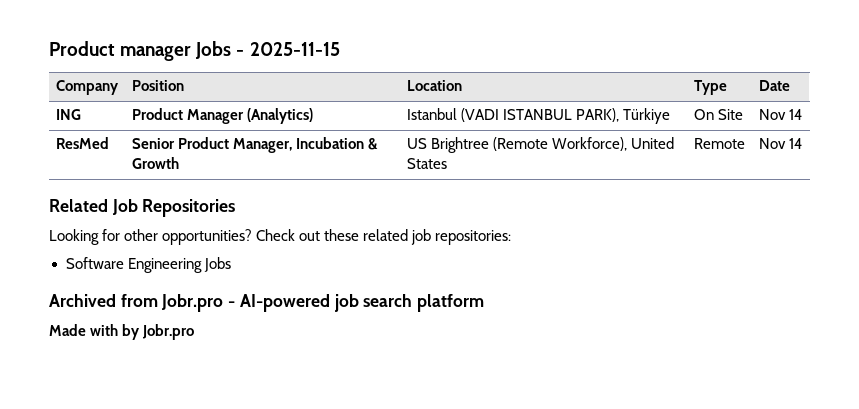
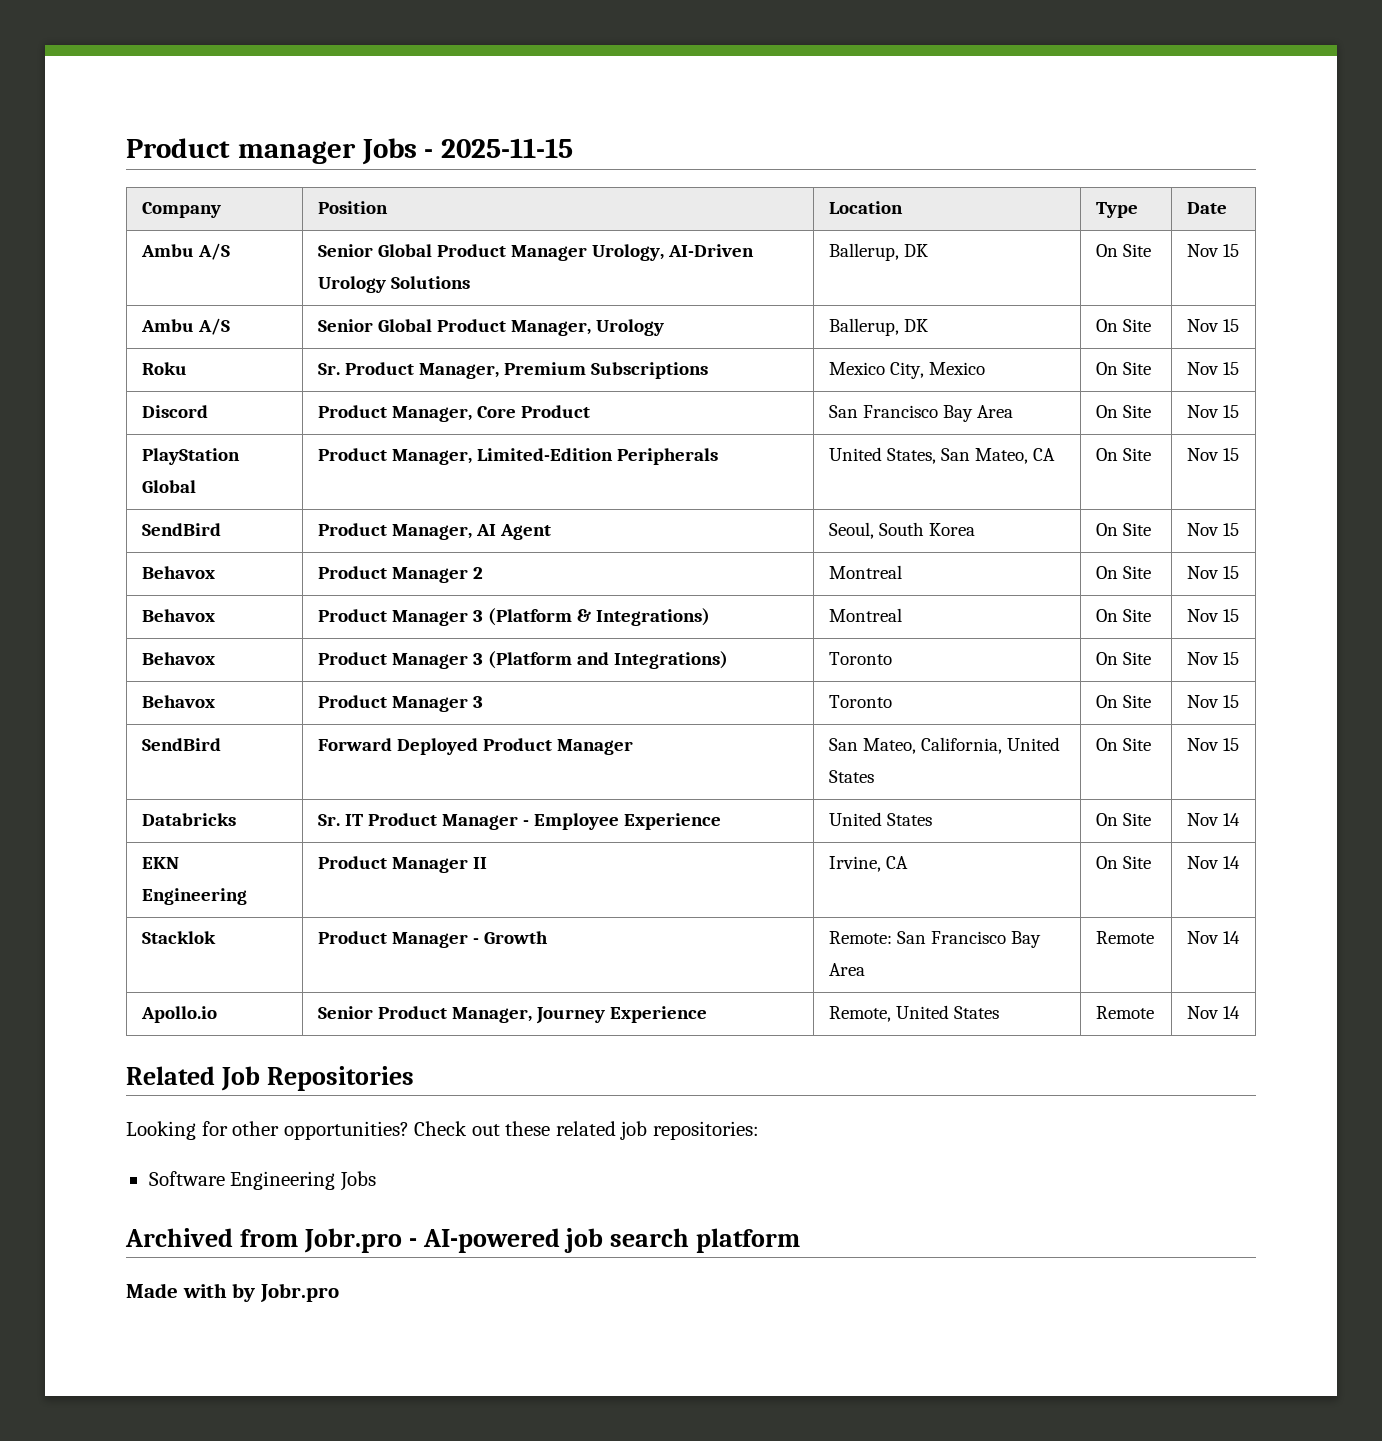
- ING | Product Manager (Analytics) | Istanbul (VADI ISTANBUL PARK), Türkiye | On Site | Nov 14
- ResMed | Senior Product Manager, Incubation & Growth | US Brightree (Remote Workforce), United States | Remote | Nov 14
+ Ambu A/S | Senior Global Product Manager Urology, AI-Driven Urology Solutions | Ballerup, DK | On Site | Nov 15
+ Ambu A/S | Senior Global Product Manager, Urology | Ballerup, DK | On Site | Nov 15
+ Roku | Sr. Product Manager, Premium Subscriptions | Mexico City, Mexico | On Site | Nov 15
+ Discord | Product Manager, Core Product | San Francisco Bay Area | On Site | Nov 15
+ PlayStation Global | Product Manager, Limited-Edition Peripherals | United States, San Mateo, CA | On Site | Nov 15
+ SendBird | Product Manager, AI Agent | Seoul, South Korea | On Site | Nov 15
+ Behavox | Product Manager 2 | Montreal | On Site | Nov 15
+ Behavox | Product Manager 3 (Platform & Integrations) | Montreal | On Site | Nov 15
+ Behavox | Product Manager 3 (Platform and Integrations) | Toronto | On Site | Nov 15
+ Behavox | Product Manager 3 | Toronto | On Site | Nov 15
+ SendBird | Forward Deployed Product Manager | San Mateo, California, United States | On Site | Nov 15
+ Databricks | Sr. IT Product Manager - Employee Experience | United States | On Site | Nov 14
+ EKN Engineering | Product Manager II | Irvine, CA | On Site | Nov 14
+ Stacklok | Product Manager - Growth | Remote: San Francisco Bay Area | Remote | Nov 14
+ Apollo.io | Senior Product Manager, Journey Experience | Remote, United States | Remote | Nov 14

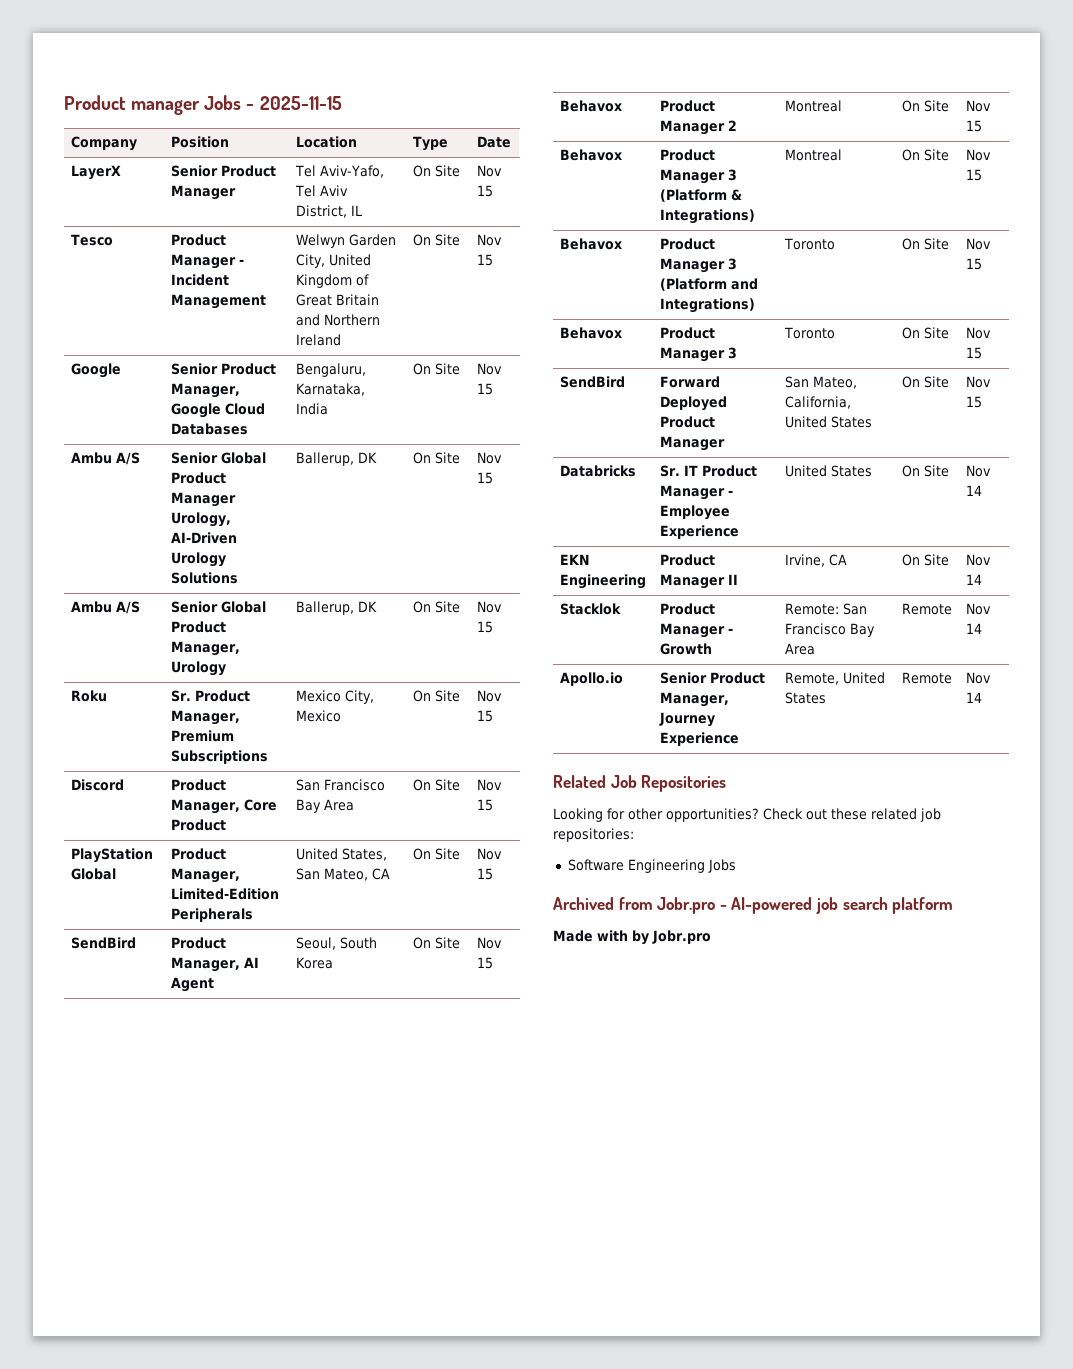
+ LayerX | Senior Product Manager | Tel Aviv-Yafo, Tel Aviv District, IL | On Site | Nov 15
+ Tesco | Product Manager - Incident Management | Welwyn Garden City, United Kingdom of Great Britain and Northern Ireland | On Site | Nov 15
+ Google | Senior Product Manager, Google Cloud Databases | Bengaluru, Karnataka, India | On Site | Nov 15

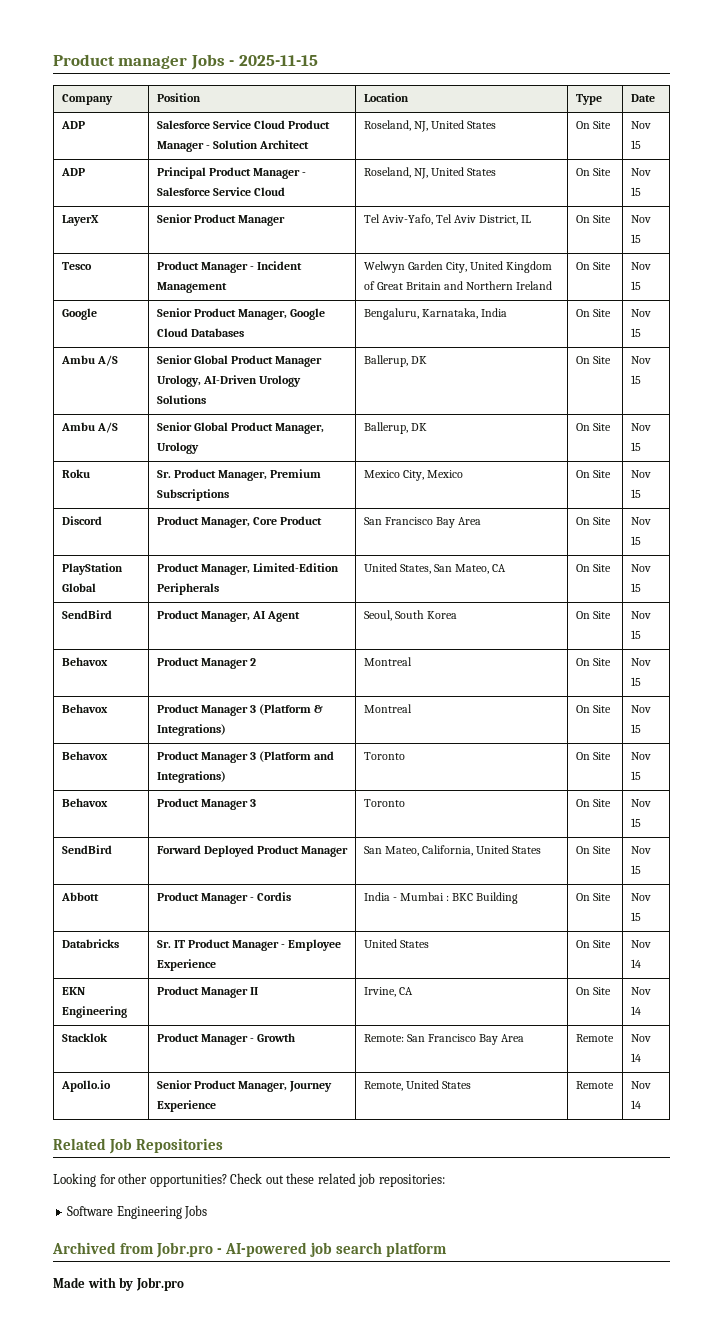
+ ADP | Salesforce Service Cloud Product Manager - Solution Architect | Roseland, NJ, United States | On Site | Nov 15
+ ADP | Principal Product Manager - Salesforce Service Cloud | Roseland, NJ, United States | On Site | Nov 15
+ Abbott | Product Manager - Cordis | India - Mumbai : BKC Building | On Site | Nov 15

